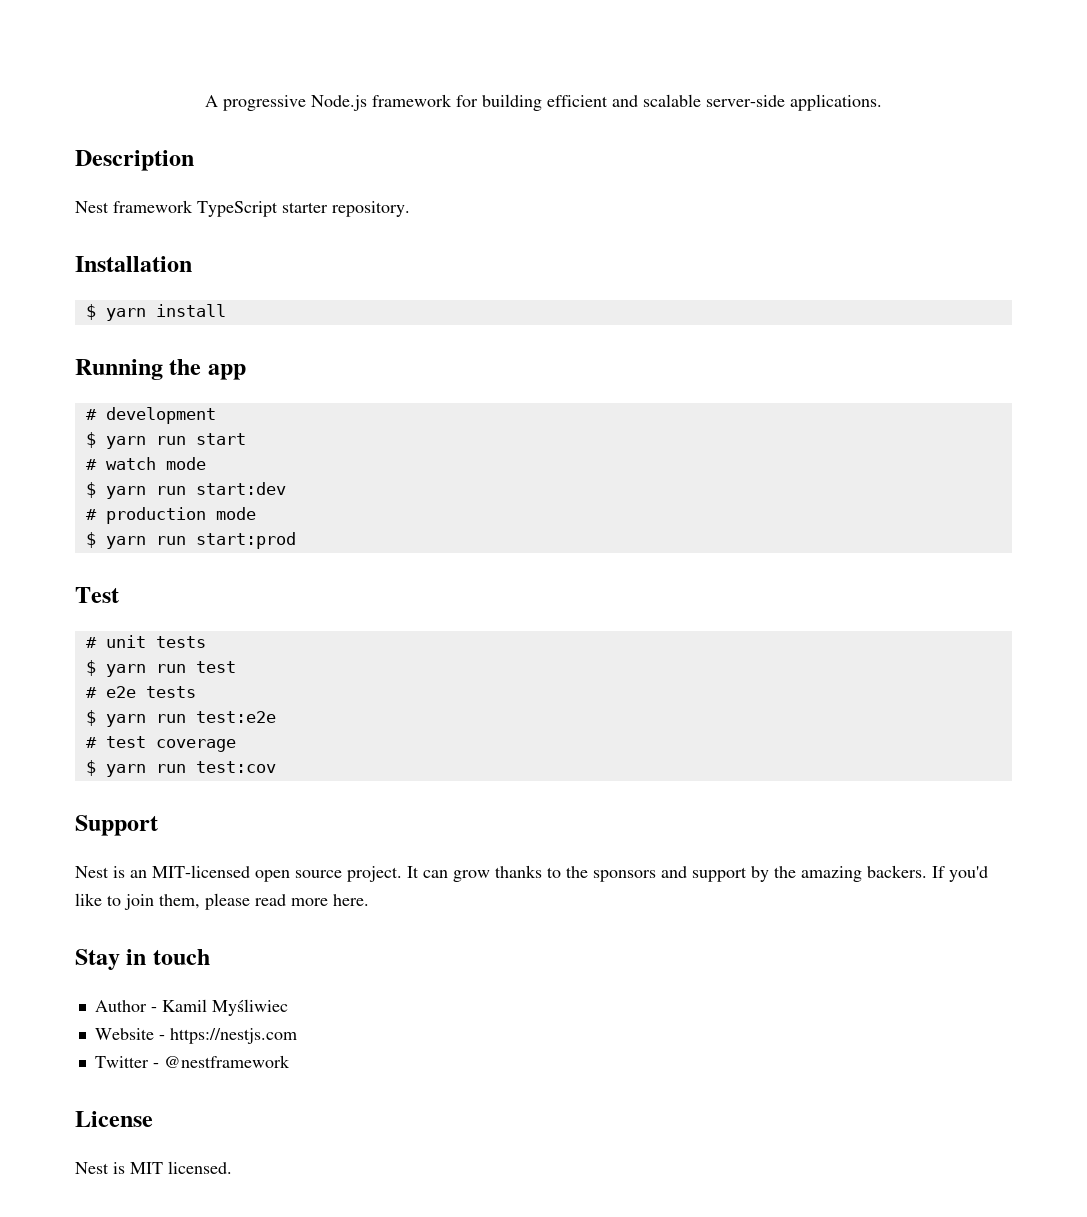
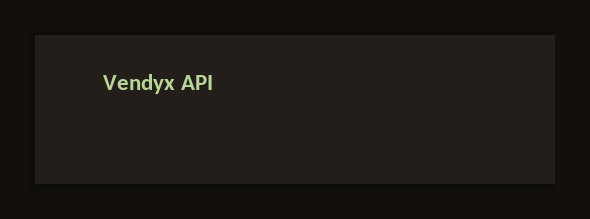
- A progressive Node.js framework for building efficient and scalable server-side applications.
- Description
- Nest framework TypeScript starter repository.
- Installation
- $ yarn install
- Running the app
- # development
- $ yarn run start
- # watch mode
- $ yarn run start:dev
- # production mode
- $ yarn run start:prod
- Test
- # unit tests
- $ yarn run test
- # e2e tests
- $ yarn run test:e2e
- # test coverage
- $ yarn run test:cov
- Support
- Nest is an MIT-licensed open source project. It can grow thanks to the sponsors and support by the amazing backers. If you'd like to join them, please read more here.
- Stay in touch
- Author - Kamil Myśliwiec
- Website - https://nestjs.com
- Twitter - @nestframework
- License
- Nest is MIT licensed.
+ Vendyx API

